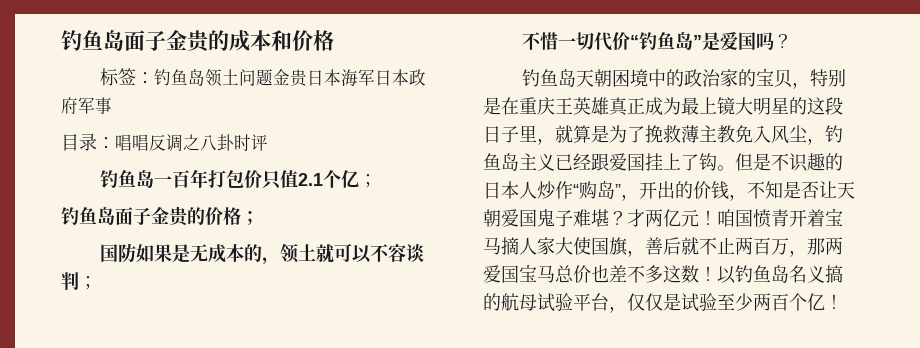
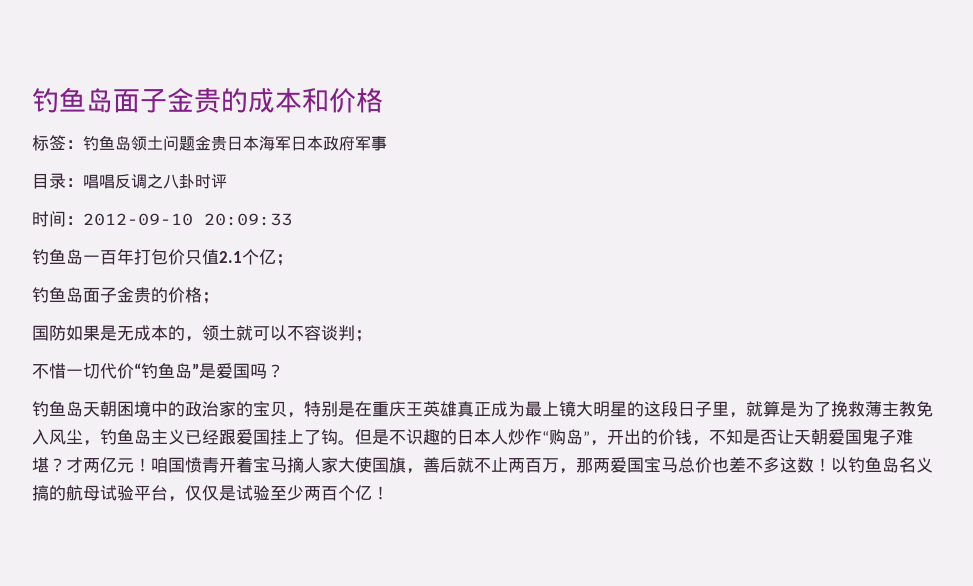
+ 时间：2012-09-10 20:09:33

